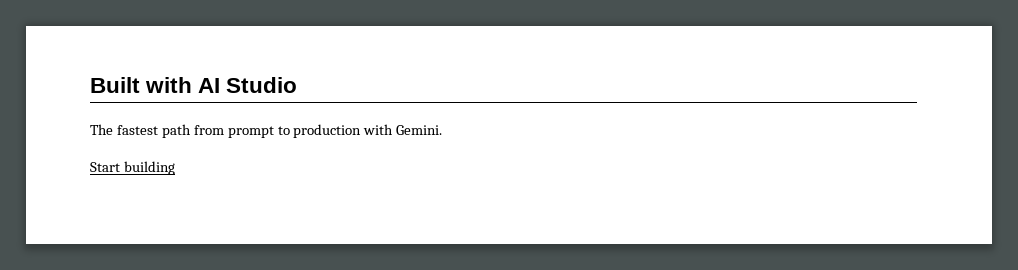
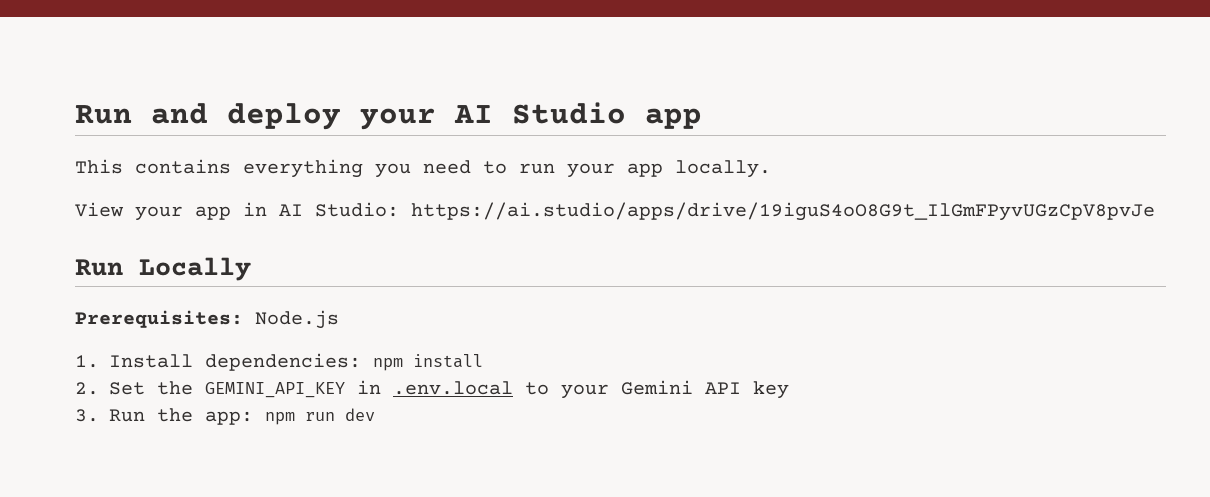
- Built with AI Studio
- The fastest path from prompt to production with Gemini.
- Start building
+ Run and deploy your AI Studio app
+ This contains everything you need to run your app locally.
+ View your app in AI Studio: https://ai.studio/apps/drive/19iguS4oO8G9t_IlGmFPyvUGzCpV8pvJe
+ Run Locally
+ Prerequisites: Node.js
+ 1. Install dependencies: npm install
+ 2. Set the GEMINI_API_KEY in .env.local to your Gemini API key
+ 3. Run the app: npm run dev

